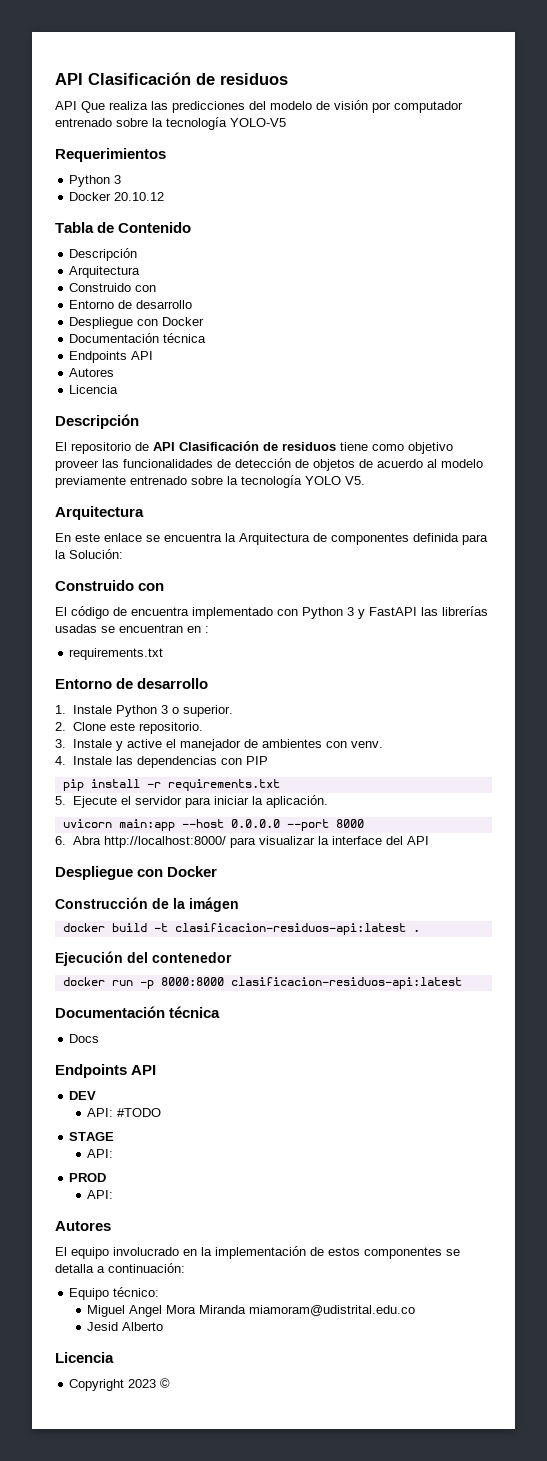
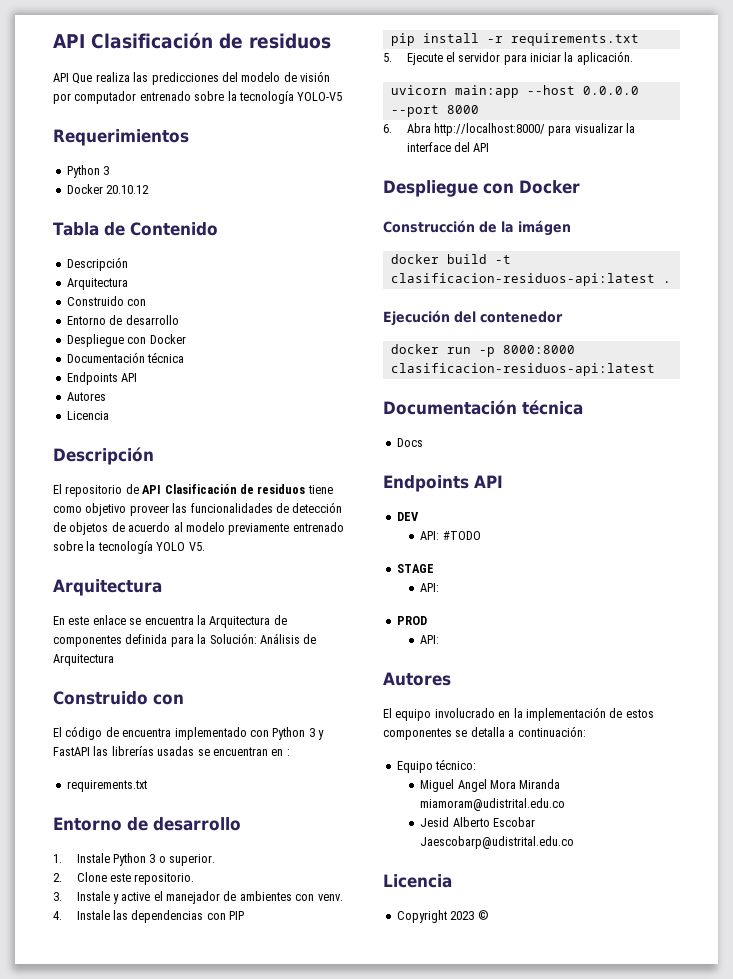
- En este enlace se encuentra la Arquitectura de componentes definida para la Solución:
+ En este enlace se encuentra la Arquitectura de componentes definida para la Solución: Análisis de Arquitectura
- Jesid Alberto
+ Jesid Alberto Escobar Jaescobarp@udistrital.edu.co

